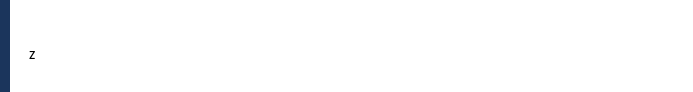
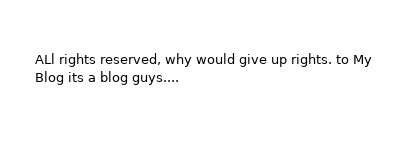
- z
+ ALl rights reserved, why would give up rights. to My Blog its a blog guys....

